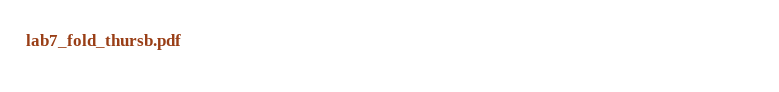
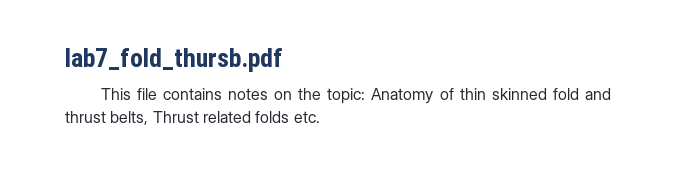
+ This file contains notes on the topic: Anatomy of thin skinned fold and thrust belts, Thrust related folds etc.

